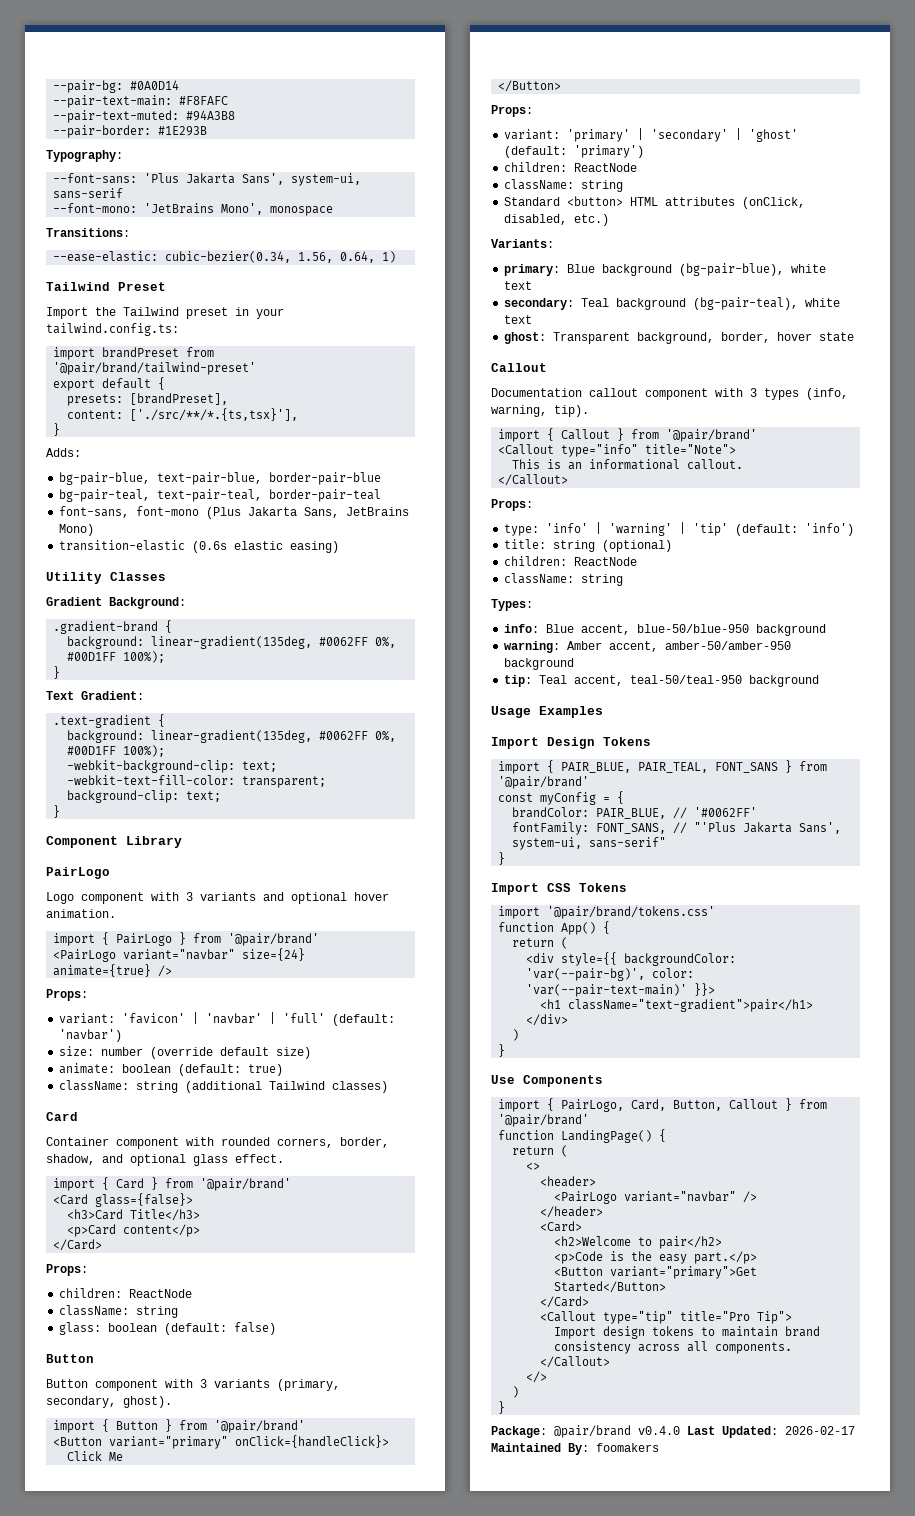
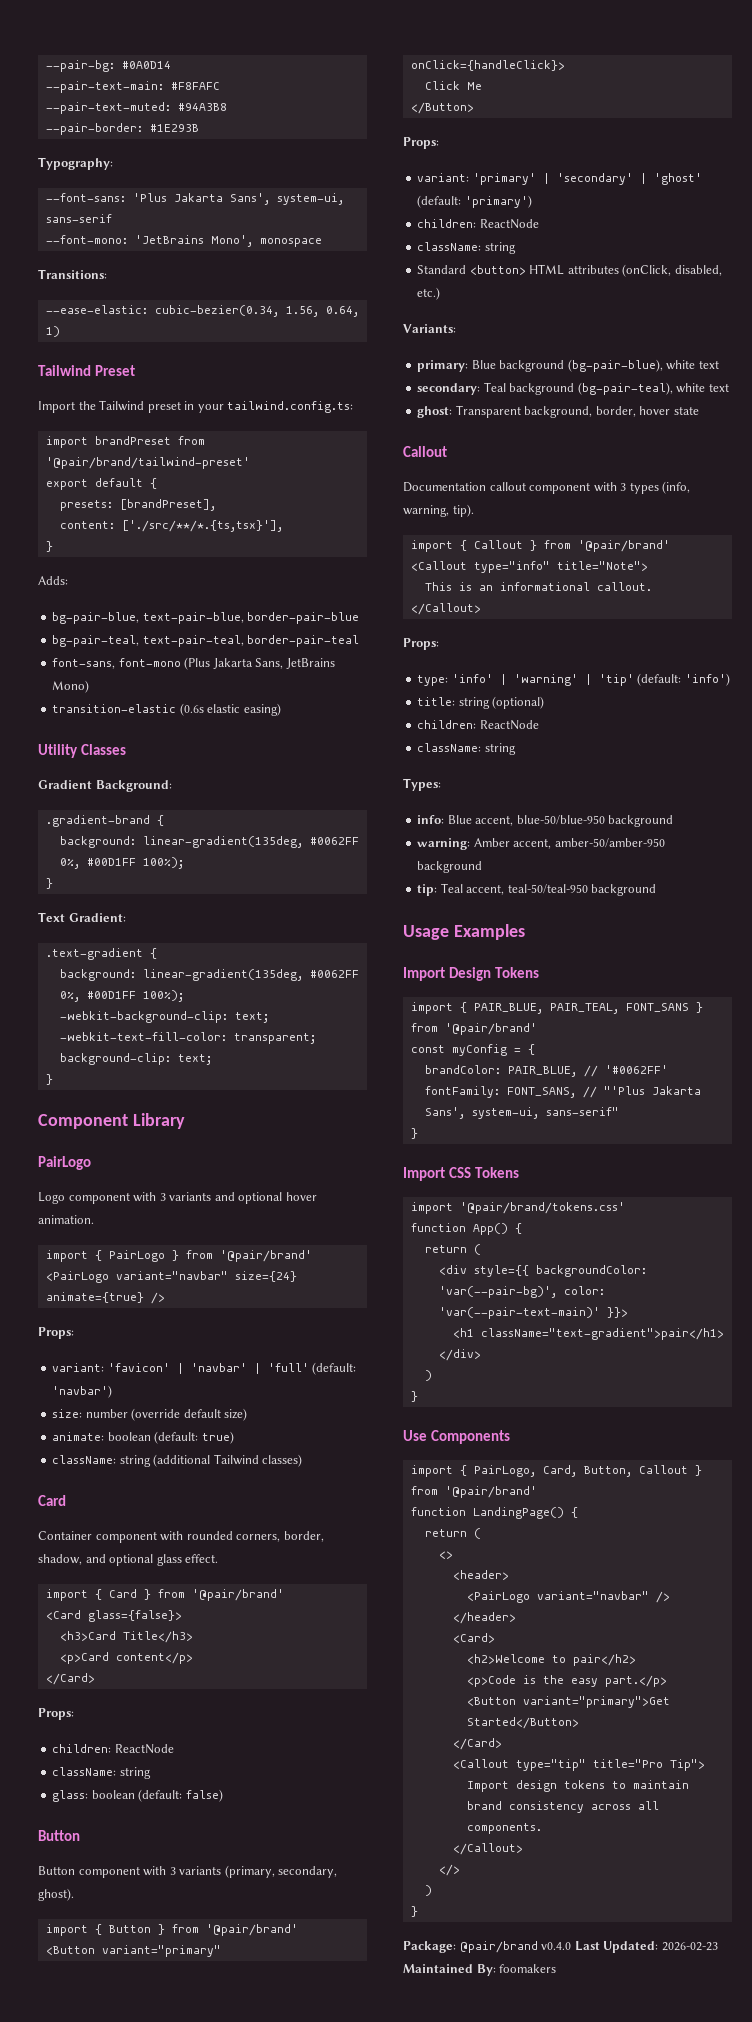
- Package: @pair/brand v0.4.0 Last Updated: 2026-02-17 Maintained By: foomakers
+ Package: @pair/brand v0.4.0 Last Updated: 2026-02-23 Maintained By: foomakers

